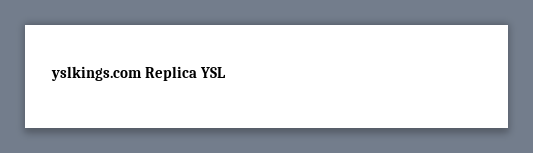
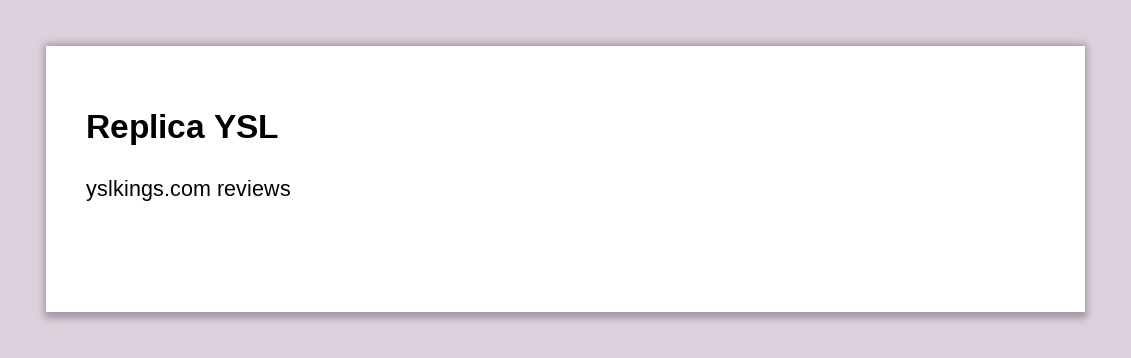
- yslkings.com Replica YSL
+ Replica YSL
+ yslkings.com reviews

